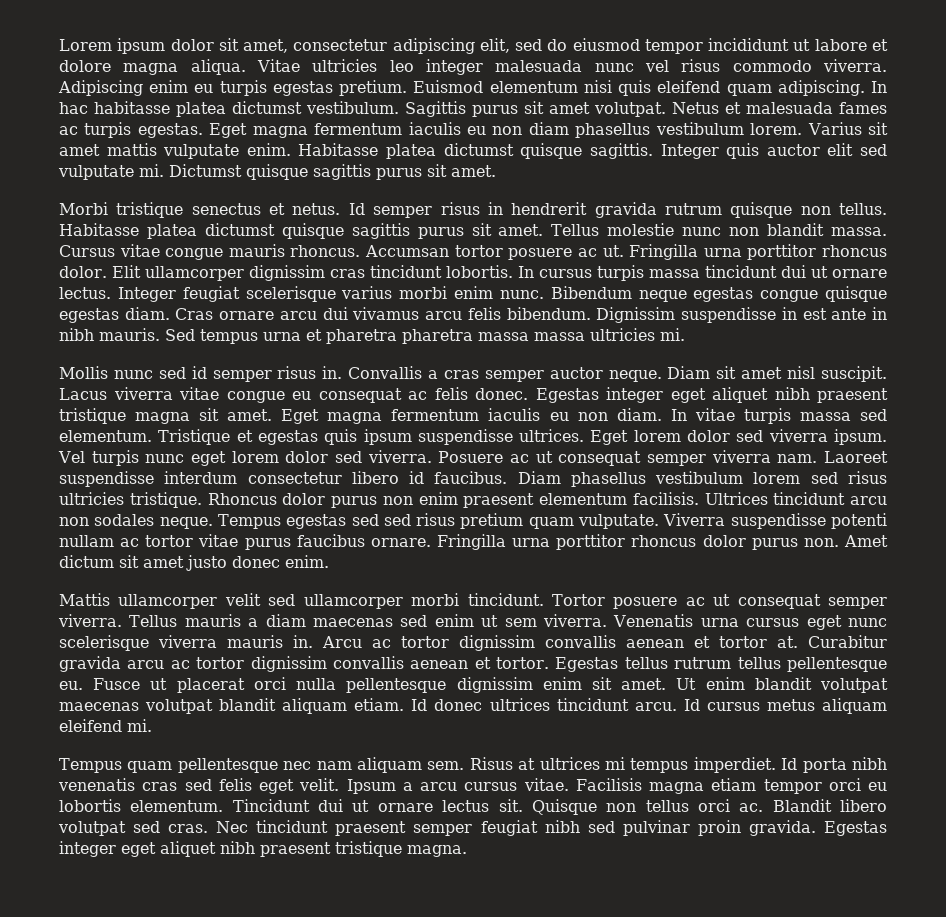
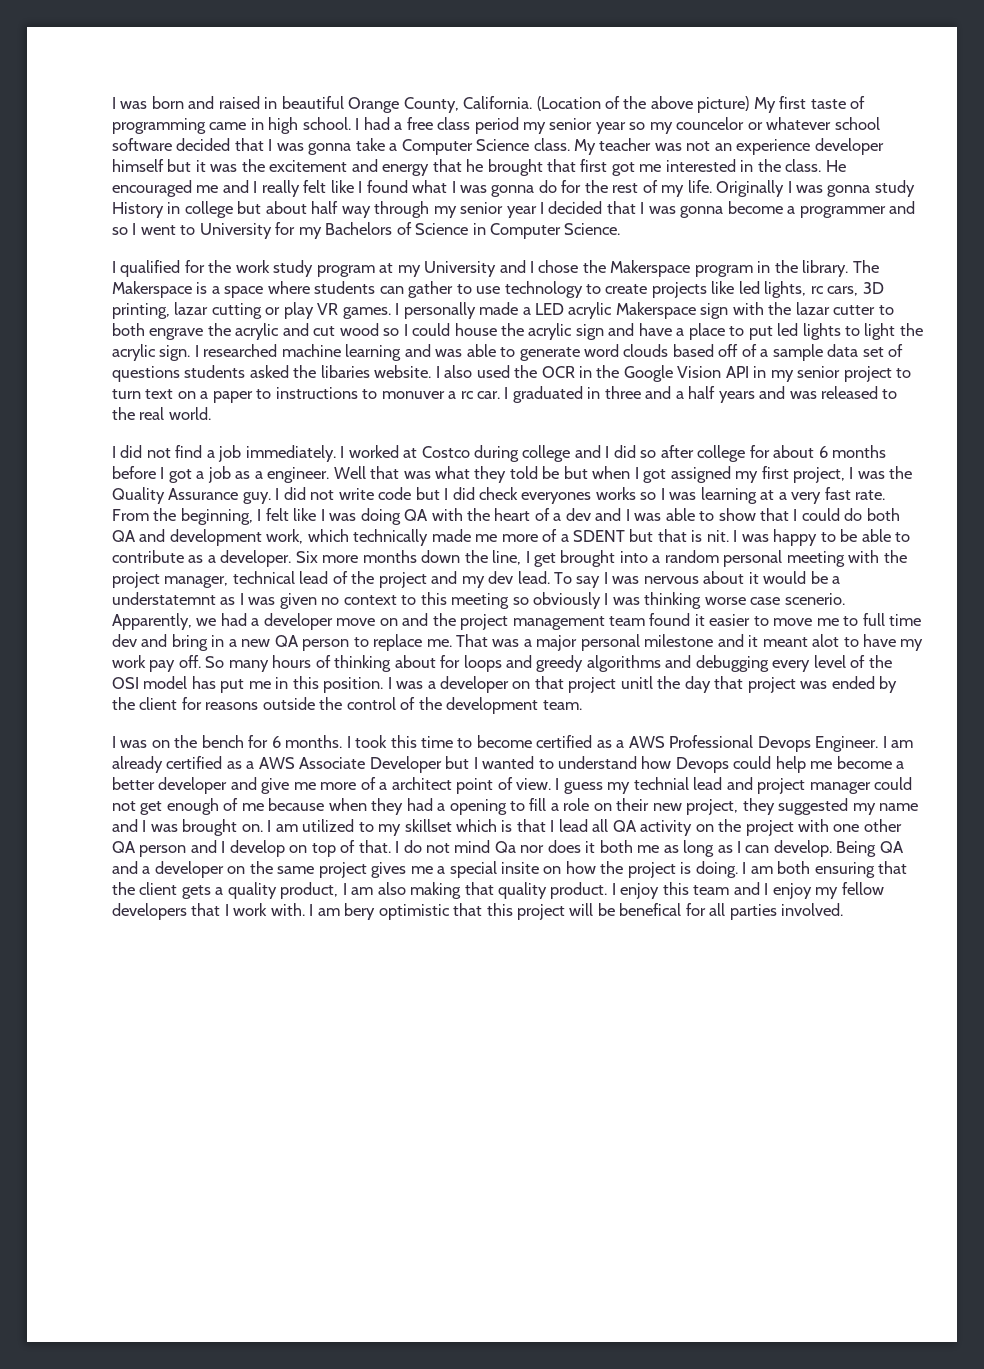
- Lorem ipsum dolor sit amet, consectetur adipiscing elit, sed do eiusmod tempor incididunt ut labore et dolore magna aliqua. Vitae ultricies leo integer malesuada nunc vel risus commodo viverra. Adipiscing enim eu turpis egestas pretium. Euismod elementum nisi quis eleifend quam adipiscing. In hac habitasse platea dictumst vestibulum. Sagittis purus sit amet volutpat. Netus et malesuada fames ac turpis egestas. Eget magna fermentum iaculis eu non diam phasellus vestibulum lorem. Varius sit amet mattis vulputate enim. Habitasse platea dictumst quisque sagittis. Integer quis auctor elit sed vulputate mi. Dictumst quisque sagittis purus sit amet.
- Morbi tristique senectus et netus. Id semper risus in hendrerit gravida rutrum quisque non tellus. Habitasse platea dictumst quisque sagittis purus sit amet. Tellus molestie nunc non blandit massa. Cursus vitae congue mauris rhoncus. Accumsan tortor posuere ac ut. Fringilla urna porttitor rhoncus dolor. Elit ullamcorper dignissim cras tincidunt lobortis. In cursus turpis massa tincidunt dui ut ornare lectus. Integer feugiat scelerisque varius morbi enim nunc. Bibendum neque egestas congue quisque egestas diam. Cras ornare arcu dui vivamus arcu felis bibendum. Dignissim suspendisse in est ante in nibh mauris. Sed tempus urna et pharetra pharetra massa massa ultricies mi.
- Mollis nunc sed id semper risus in. Convallis a cras semper auctor neque. Diam sit amet nisl suscipit. Lacus viverra vitae congue eu consequat ac felis donec. Egestas integer eget aliquet nibh praesent tristique magna sit amet. Eget magna fermentum iaculis eu non diam. In vitae turpis massa sed elementum. Tristique et egestas quis ipsum suspendisse ultrices. Eget lorem dolor sed viverra ipsum. Vel turpis nunc eget lorem dolor sed viverra. Posuere ac ut consequat semper viverra nam. Laoreet suspendisse interdum consectetur libero id faucibus. Diam phasellus vestibulum lorem sed risus ultricies tristique. Rhoncus dolor purus non enim praesent elementum facilisis. Ultrices tincidunt arcu non sodales neque. Tempus egestas sed sed risus pretium quam vulputate. Viverra suspendisse potenti nullam ac tortor vitae purus faucibus ornare. Fringilla urna porttitor rhoncus dolor purus non. Amet dictum sit amet justo donec enim.
- Mattis ullamcorper velit sed ullamcorper morbi tincidunt. Tortor posuere ac ut consequat semper viverra. Tellus mauris a diam maecenas sed enim ut sem viverra. Venenatis urna cursus eget nunc scelerisque viverra mauris in. Arcu ac tortor dignissim convallis aenean et tortor at. Curabitur gravida arcu ac tortor dignissim convallis aenean et tortor. Egestas tellus rutrum tellus pellentesque eu. Fusce ut placerat orci nulla pellentesque dignissim enim sit amet. Ut enim blandit volutpat maecenas volutpat blandit aliquam etiam. Id donec ultrices tincidunt arcu. Id cursus metus aliquam eleifend mi.
- Tempus quam pellentesque nec nam aliquam sem. Risus at ultrices mi tempus imperdiet. Id porta nibh venenatis cras sed felis eget velit. Ipsum a arcu cursus vitae. Facilisis magna etiam tempor orci eu lobortis elementum. Tincidunt dui ut ornare lectus sit. Quisque non tellus orci ac. Blandit libero volutpat sed cras. Nec tincidunt praesent semper feugiat nibh sed pulvinar proin gravida. Egestas integer eget aliquet nibh praesent tristique magna.
+ I was born and raised in beautiful Orange County, California. (Location of the above picture) My first taste of programming came in high school. I had a free class period my senior year so my councelor or whatever school software decided that I was gonna take a Computer Science class. My teacher was not an experience developer himself but it was the excitement and energy that he brought that first got me interested in the class. He encouraged me and I really felt like I found what I was gonna do for the rest of my life. Originally I was gonna study History in college but about half way through my senior year I decided that I was gonna become a programmer and so I went to University for my Bachelors of Science in Computer Science.
+ I qualified for the work study program at my University and I chose the Makerspace program in the library. The Makerspace is a space where students can gather to use technology to create projects like led lights, rc cars, 3D printing, lazar cutting or play VR games. I personally made a LED acrylic Makerspace sign with the lazar cutter to both engrave the acrylic and cut wood so I could house the acrylic sign and have a place to put led lights to light the acrylic sign. I researched machine learning and was able to generate word clouds based off of a sample data set of questions students asked the libaries website. I also used the OCR in the Google Vision API in my senior project to turn text on a paper to instructions to monuver a rc car. I graduated in three and a half years and was released to the real world.
+ I did not find a job immediately. I worked at Costco during college and I did so after college for about 6 months before I got a job as a engineer. Well that was what they told be but when I got assigned my first project, I was the Quality Assurance guy. I did not write code but I did check everyones works so I was learning at a very fast rate. From the beginning, I felt like I was doing QA with the heart of a dev and I was able to show that I could do both QA and development work, which technically made me more of a SDENT but that is nit. I was happy to be able to contribute as a developer. Six more months down the line, I get brought into a random personal meeting with the project manager, technical lead of the project and my dev lead. To say I was nervous about it would be a understatemnt as I was given no context to this meeting so obviously I was thinking worse case scenerio. Apparently, we had a developer move on and the project management team found it easier to move me to full time dev and bring in a new QA person to replace me. That was a major personal milestone and it meant alot to have my work pay off. So many hours of thinking about for loops and greedy algorithms and debugging every level of the OSI model has put me in this position. I was a developer on that project unitl the day that project was ended by the client for reasons outside the control of the development team.
+ I was on the bench for 6 months. I took this time to become certified as a AWS Professional Devops Engineer. I am already certified as a AWS Associate Developer but I wanted to understand how Devops could help me become a better developer and give me more of a architect point of view. I guess my technial lead and project manager could not get enough of me because when they had a opening to fill a role on their new project, they suggested my name and I was brought on. I am utilized to my skillset which is that I lead all QA activity on the project with one other QA person and I develop on top of that. I do not mind Qa nor does it both me as long as I can develop. Being QA and a developer on the same project gives me a special insite on how the project is doing. I am both ensuring that the client gets a quality product, I am also making that quality product. I enjoy this team and I enjoy my fellow developers that I work with. I am bery optimistic that this project will be benefical for all parties involved.

